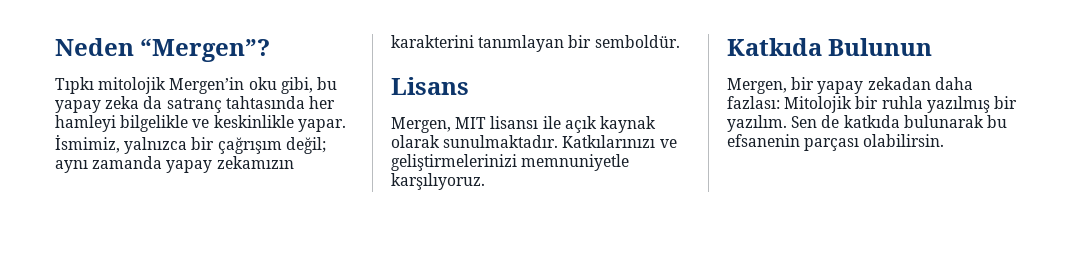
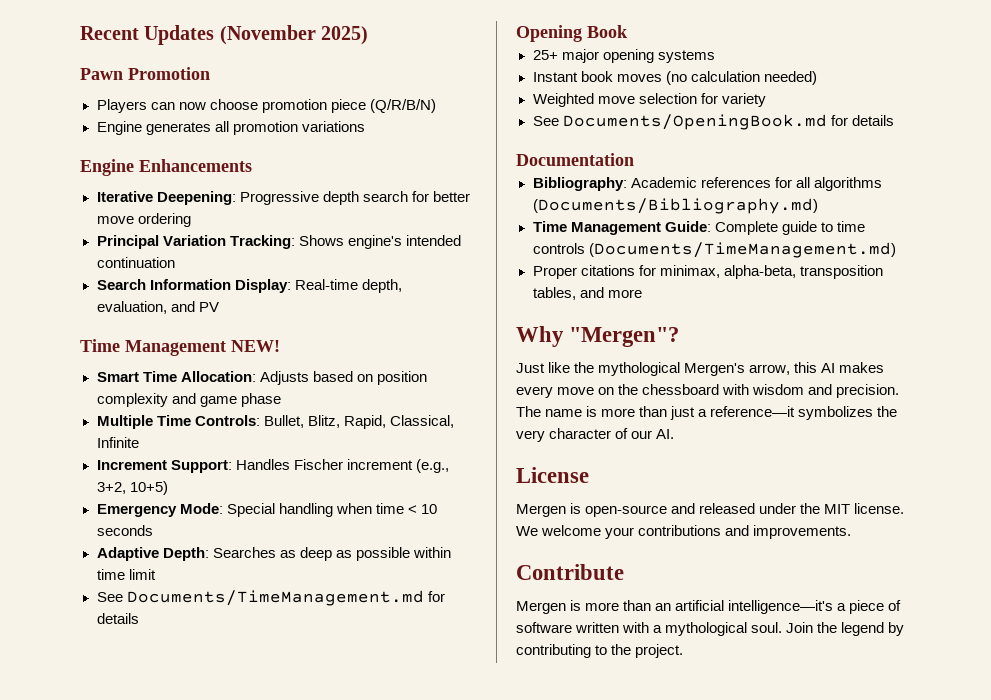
- Neden “Mergen”?
- Tıpkı mitolojik Mergen’in oku gibi, bu yapay zeka da satranç tahtasında her hamleyi bilgelikle ve keskinlikle yapar. İsmimiz, yalnızca bir çağrışım değil; aynı zamanda yapay zekamızın karakterini tanımlayan bir semboldür.
- Lisans
- Mergen, MIT lisansı ile açık kaynak olarak sunulmaktadır. Katkılarınızı ve geliştirmelerinizi memnuniyetle karşılıyoruz.
- Katkıda Bulunun
- Mergen, bir yapay zekadan daha fazlası: Mitolojik bir ruhla yazılmış bir yazılım. Sen de katkıda bulunarak bu efsanenin parçası olabilirsin.
+ Recent Updates (November 2025)
+ Pawn Promotion
+ Players can now choose promotion piece (Q/R/B/N)
+ Engine generates all promotion variations
+ Engine Enhancements
+ Iterative Deepening: Progressive depth search for better move ordering
+ Principal Variation Tracking: Shows engine's intended continuation
+ Search Information Display: Real-time depth, evaluation, and PV
+ Time Management NEW!
+ Smart Time Allocation: Adjusts based on position complexity and game phase
+ Multiple Time Controls: Bullet, Blitz, Rapid, Classical, Infinite
+ Increment Support: Handles Fischer increment (e.g., 3+2, 10+5)
+ Emergency Mode: Special handling when time < 10 seconds
+ Adaptive Depth: Searches as deep as possible within time limit
+ See Documents/TimeManagement.md for details
+ Opening Book
+ 25+ major opening systems
+ Instant book moves (no calculation needed)
+ Weighted move selection for variety
+ See Documents/OpeningBook.md for details
+ Documentation
+ Bibliography: Academic references for all algorithms (Documents/Bibliography.md)
+ Time Management Guide: Complete guide to time controls (Documents/TimeManagement.md)
+ Proper citations for minimax, alpha-beta, transposition tables, and more
+ Why "Mergen"?
+ Just like the mythological Mergen's arrow, this AI makes every move on the chessboard with wisdom and precision. The name is more than just a reference—it symbolizes the very character of our AI.
+ License
+ Mergen is open-source and released under the MIT license. We welcome your contributions and improvements.
+ Contribute
+ Mergen is more than an artificial intelligence—it's a piece of software written with a mythological soul. Join the legend by contributing to the project.

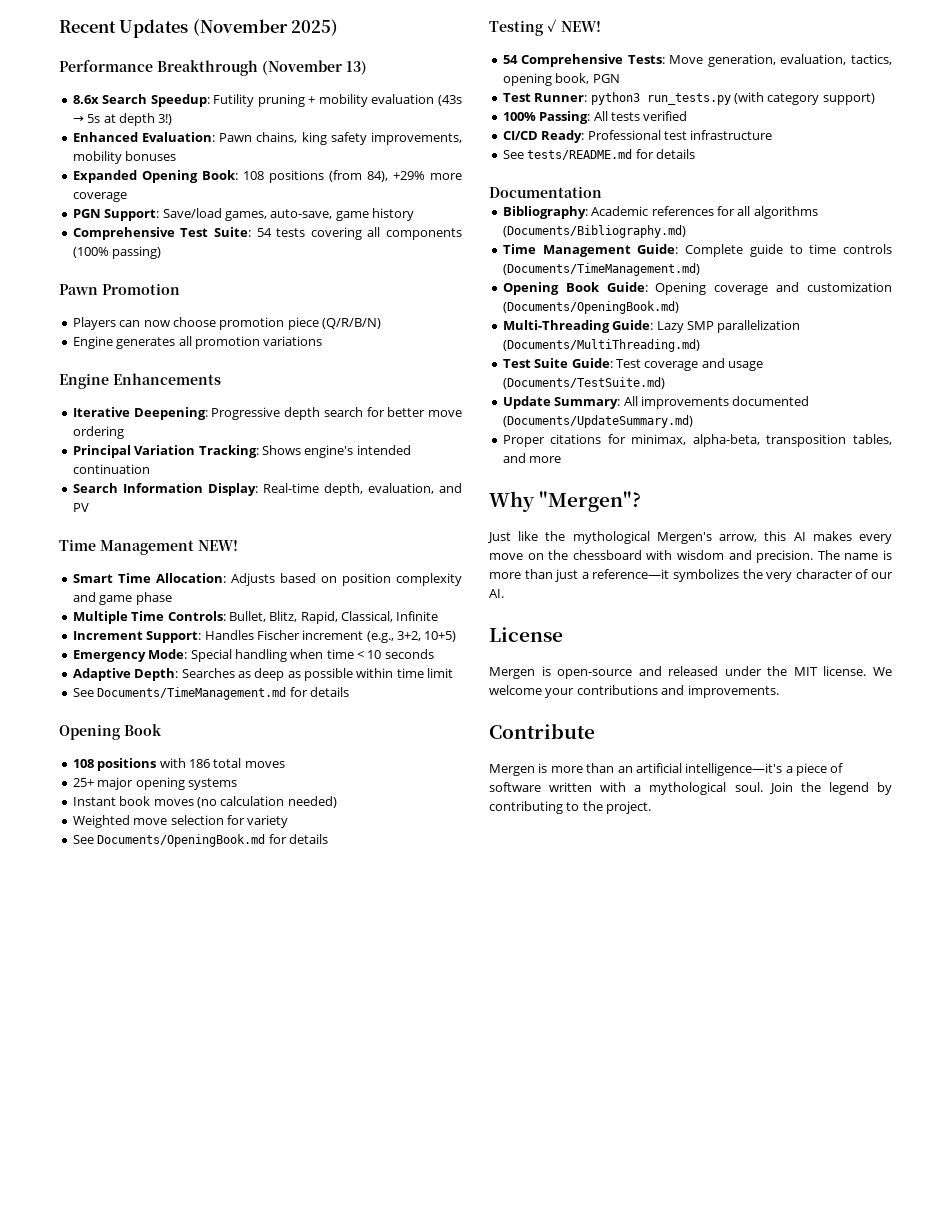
+ Performance Breakthrough (November 13)
+ 8.6x Search Speedup: Futility pruning + mobility evaluation (43s → 5s at depth 3!)
+ Enhanced Evaluation: Pawn chains, king safety improvements, mobility bonuses
+ Expanded Opening Book: 108 positions (from 84), +29% more coverage
+ PGN Support: Save/load games, auto-save, game history
+ Comprehensive Test Suite: 54 tests covering all components (100% passing)
+ 108 positions with 186 total moves
+ Testing ✓ NEW!
+ 54 Comprehensive Tests: Move generation, evaluation, tactics, opening book, PGN
+ Test Runner: python3 run_tests.py (with category support)
+ 100% Passing: All tests verified
+ CI/CD Ready: Professional test infrastructure
+ See tests/README.md for details
+ Opening Book Guide: Opening coverage and customization (Documents/OpeningBook.md)
+ Multi-Threading Guide: Lazy SMP parallelization (Documents/MultiThreading.md)
+ Test Suite Guide: Test coverage and usage (Documents/TestSuite.md)
+ Update Summary: All improvements documented (Documents/UpdateSummary.md)

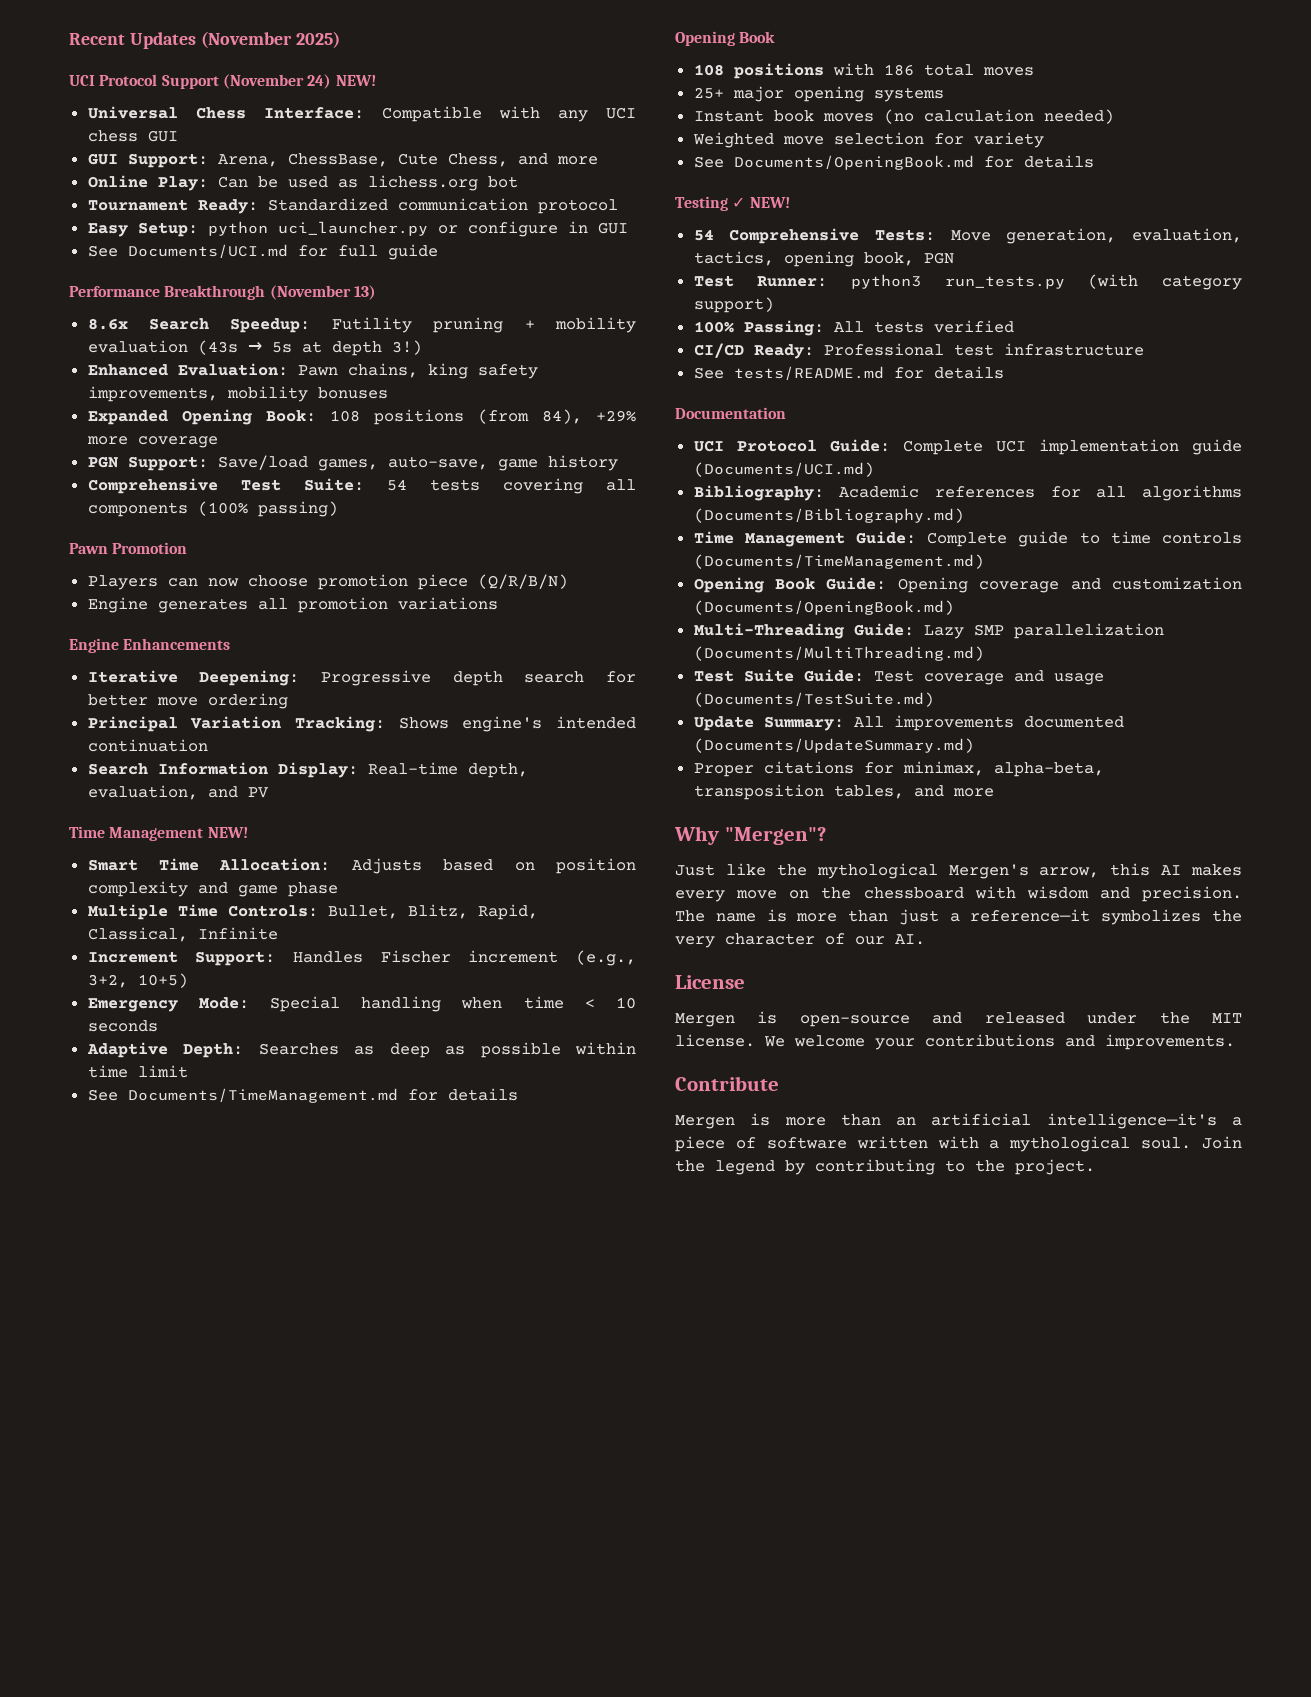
+ UCI Protocol Support (November 24) NEW!
+ Universal Chess Interface: Compatible with any UCI chess GUI
+ GUI Support: Arena, ChessBase, Cute Chess, and more
+ Online Play: Can be used as lichess.org bot
+ Tournament Ready: Standardized communication protocol
+ Easy Setup: python uci_launcher.py or configure in GUI
+ See Documents/UCI.md for full guide
+ UCI Protocol Guide: Complete UCI implementation guide (Documents/UCI.md)

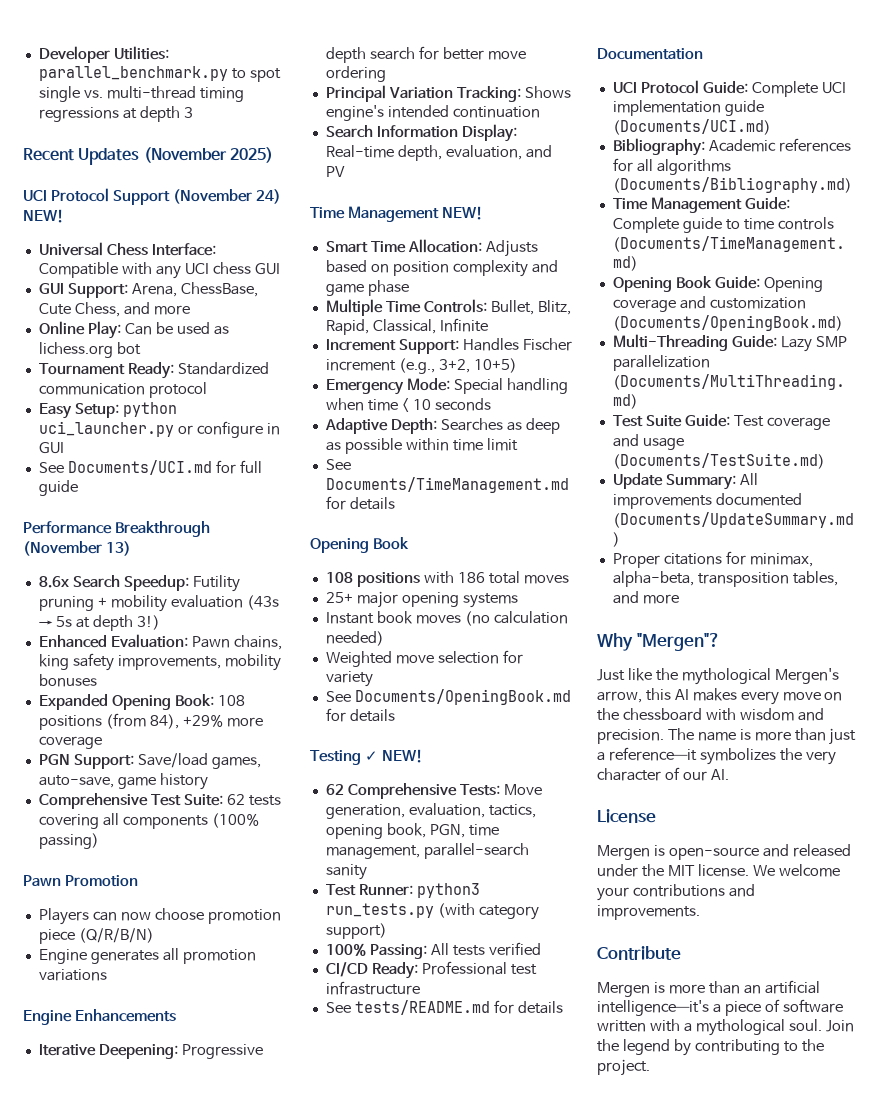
+ Developer Utilities: parallel_benchmark.py to spot single vs. multi-thread timing regressions at depth 3
- Comprehensive Test Suite: 54 tests covering all components (100% passing)
+ Comprehensive Test Suite: 62 tests covering all components (100% passing)
- 54 Comprehensive Tests: Move generation, evaluation, tactics, opening book, PGN
+ 62 Comprehensive Tests: Move generation, evaluation, tactics, opening book, PGN, time management, parallel-search sanity

